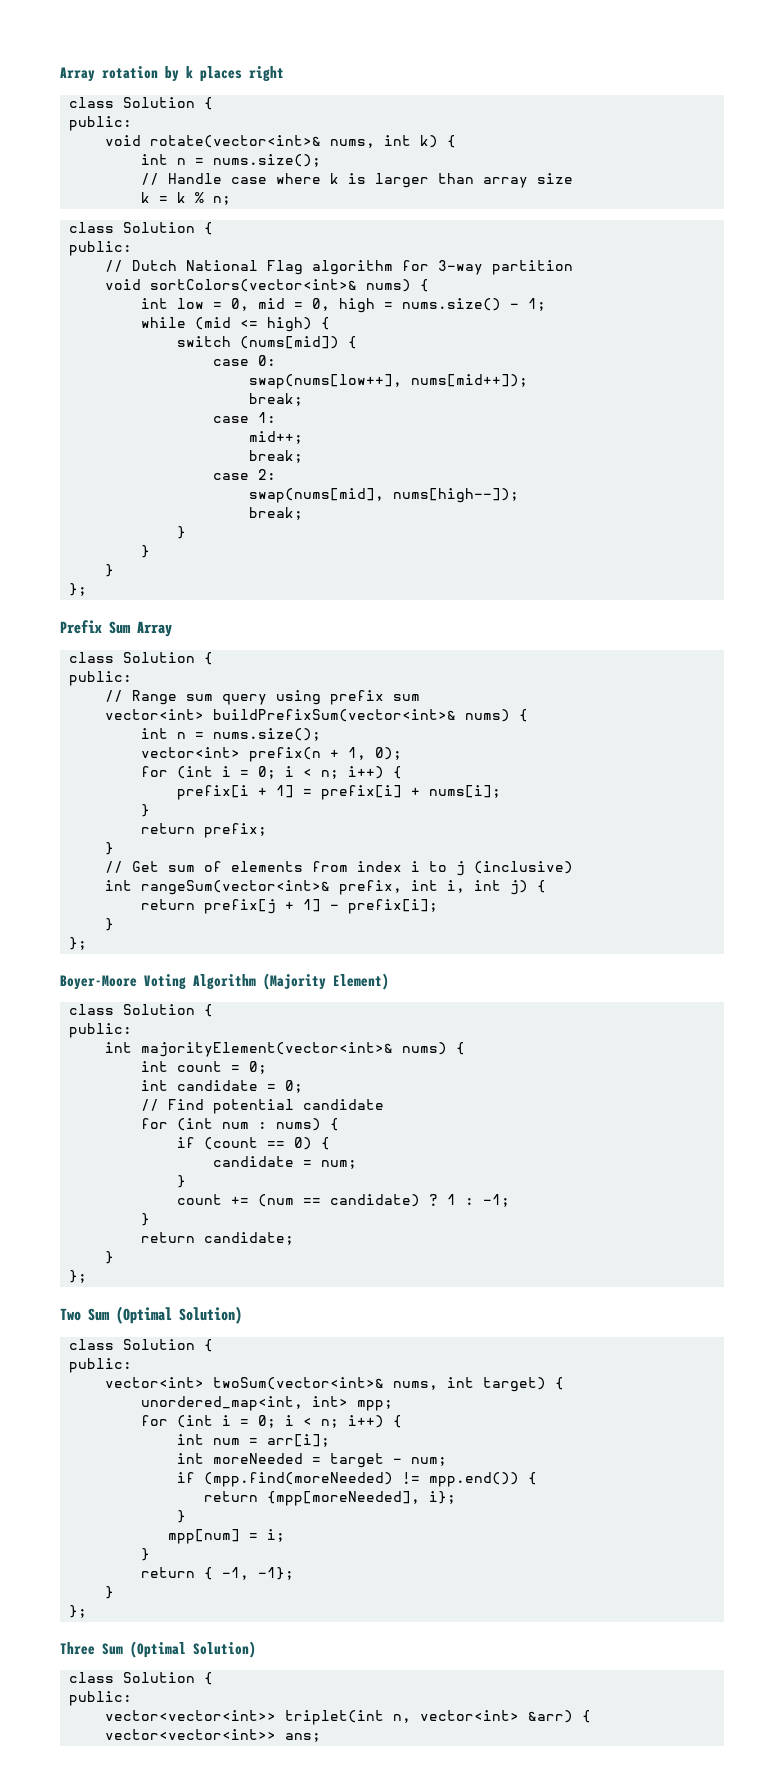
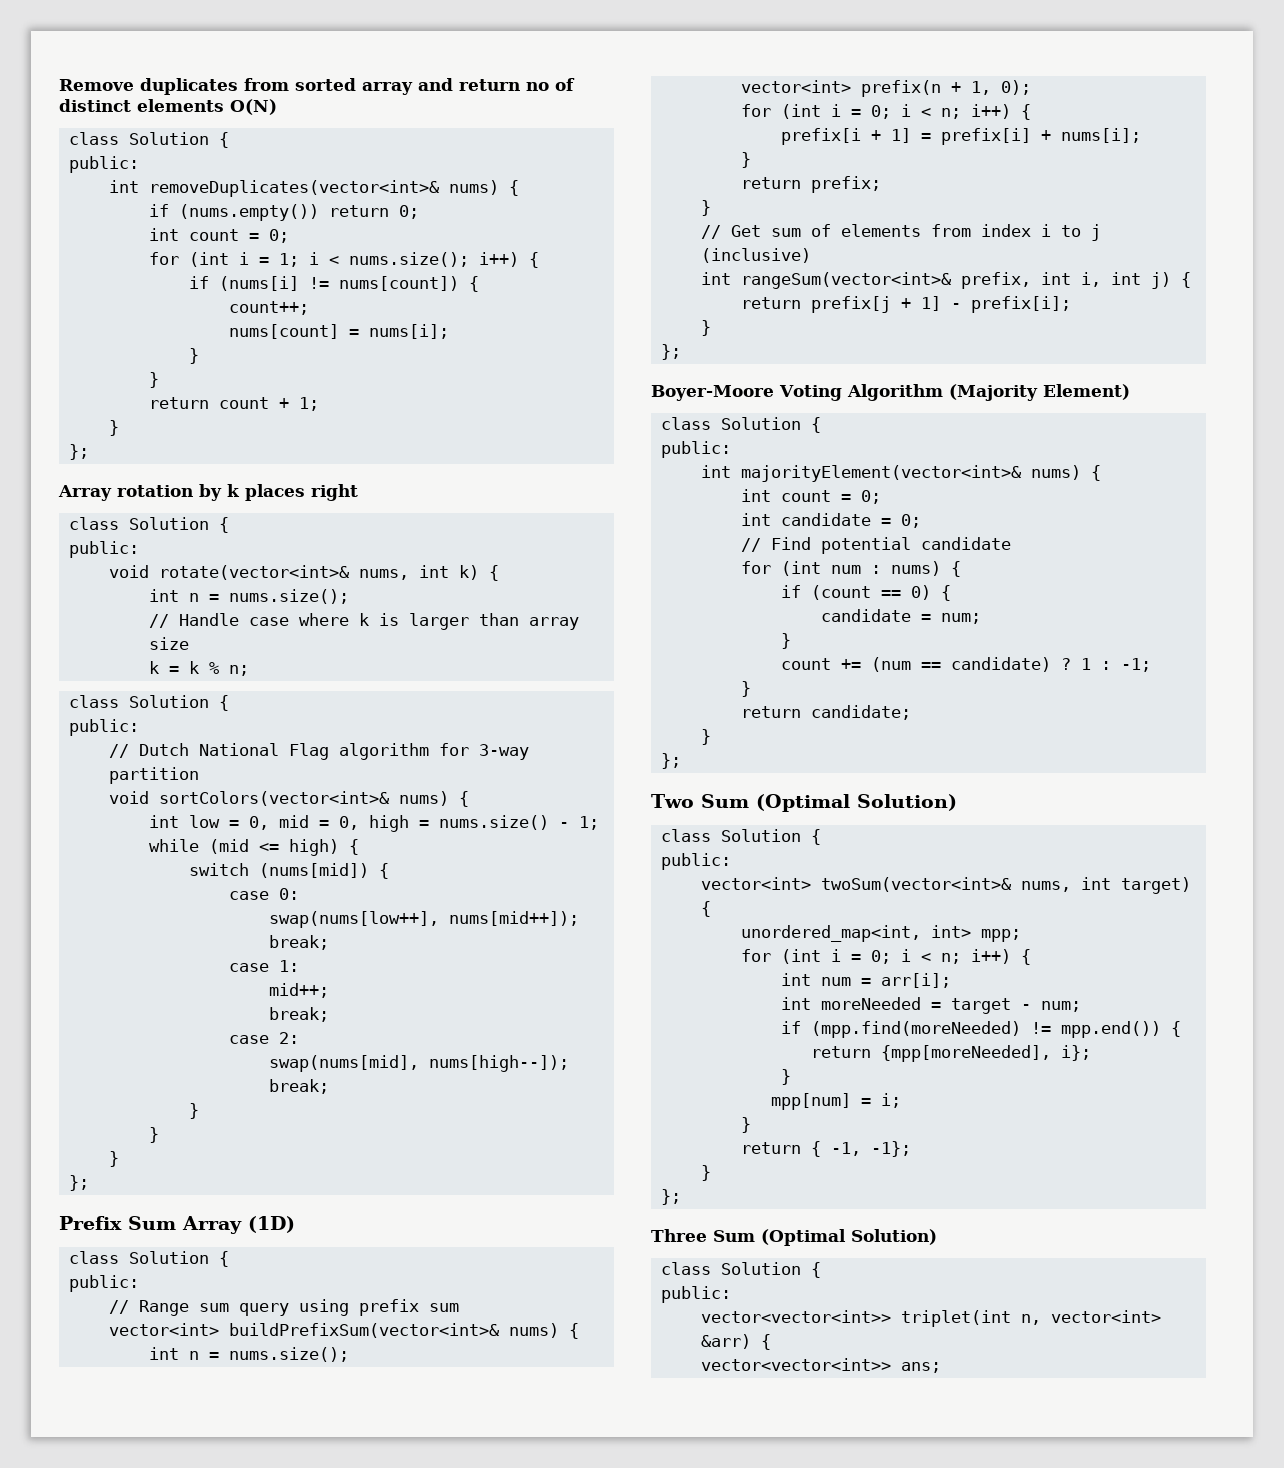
+ Remove duplicates from sorted array and return no of distinct elements O(N)
+ class Solution {
+ public:
+ int removeDuplicates(vector<int>& nums) {
+ if (nums.empty()) return 0;
+ int count = 0;
+ for (int i = 1; i < nums.size(); i++) {
+ if (nums[i] != nums[count]) {
+ count++;
+ nums[count] = nums[i];
+ }
+ }
+ return count + 1;
+ }
+ };
- Prefix Sum Array
+ Prefix Sum Array (1D)

